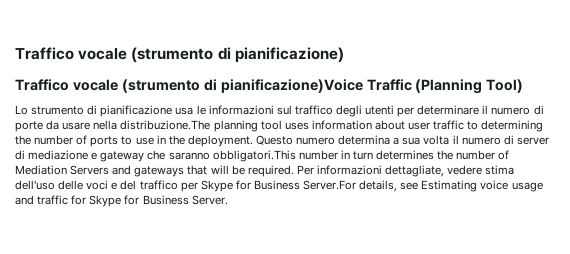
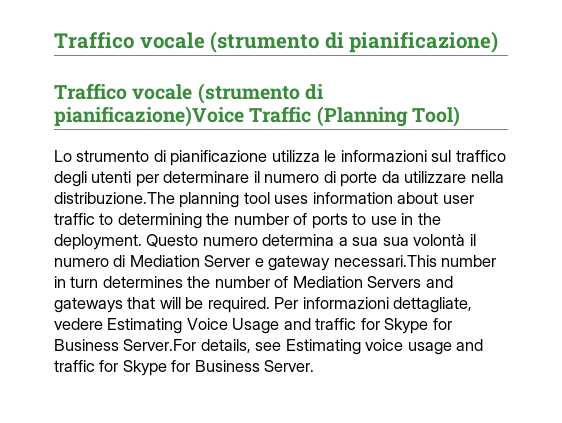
- Lo strumento di pianificazione usa le informazioni sul traffico degli utenti per determinare il numero di porte da usare nella distribuzione.The planning tool uses information about user traffic to determining the number of ports to use in the deployment.
+ Lo strumento di pianificazione utilizza le informazioni sul traffico degli utenti per determinare il numero di porte da utilizzare nella distribuzione.The planning tool uses information about user traffic to determining the number of ports to use in the deployment.
- Questo numero determina a sua volta il numero di server di mediazione e gateway che saranno obbligatori.This number in turn determines the number of Mediation Servers and gateways that will be required.
+ Questo numero determina a sua sua volontà il numero di Mediation Server e gateway necessari.This number in turn determines the number of Mediation Servers and gateways that will be required.
- Per informazioni dettagliate, vedere stima dell'uso delle voci e del traffico per Skype for Business Server.For details, see Estimating voice usage and traffic for Skype for Business Server.
+ Per informazioni dettagliate, vedere Estimating Voice Usage and traffic for Skype for Business Server.For details, see Estimating voice usage and traffic for Skype for Business Server.

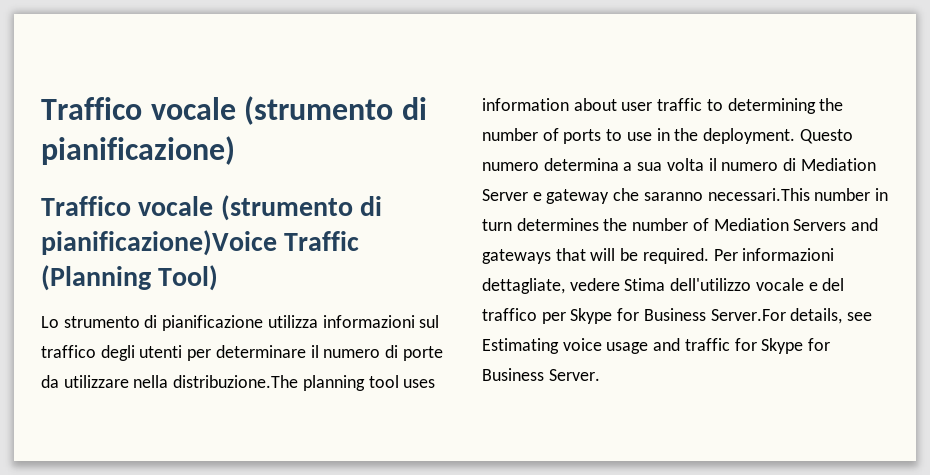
- Lo strumento di pianificazione utilizza le informazioni sul traffico degli utenti per determinare il numero di porte da utilizzare nella distribuzione.The planning tool uses information about user traffic to determining the number of ports to use in the deployment.
+ Lo strumento di pianificazione utilizza informazioni sul traffico degli utenti per determinare il numero di porte da utilizzare nella distribuzione.The planning tool uses information about user traffic to determining the number of ports to use in the deployment.
- Questo numero determina a sua sua volontà il numero di Mediation Server e gateway necessari.This number in turn determines the number of Mediation Servers and gateways that will be required.
+ Questo numero determina a sua volta il numero di Mediation Server e gateway che saranno necessari.This number in turn determines the number of Mediation Servers and gateways that will be required.
- Per informazioni dettagliate, vedere Estimating Voice Usage and traffic for Skype for Business Server.For details, see Estimating voice usage and traffic for Skype for Business Server.
+ Per informazioni dettagliate, vedere Stima dell'utilizzo vocale e del traffico per Skype for Business Server.For details, see Estimating voice usage and traffic for Skype for Business Server.

